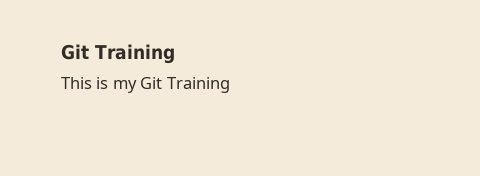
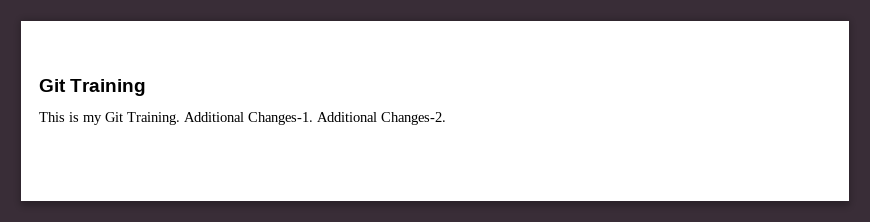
- This is my Git Training
+ This is my Git Training. Additional Changes-1. Additional Changes-2.

